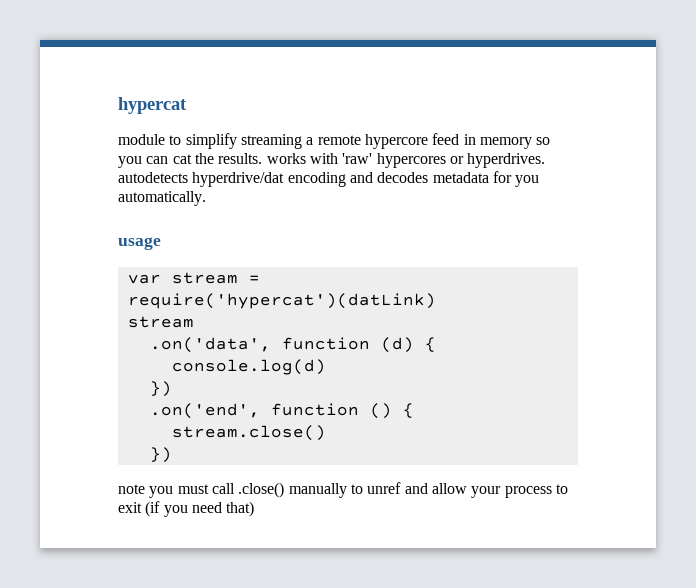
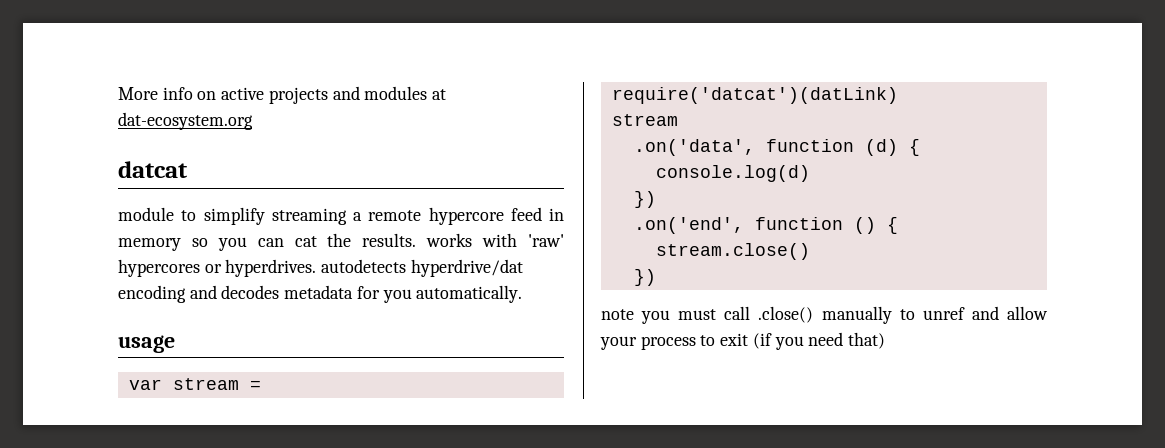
- hypercat
+ More info on active projects and modules at dat-ecosystem.org
+ datcat
- var stream = require('hypercat')(datLink)
+ var stream = require('datcat')(datLink)

